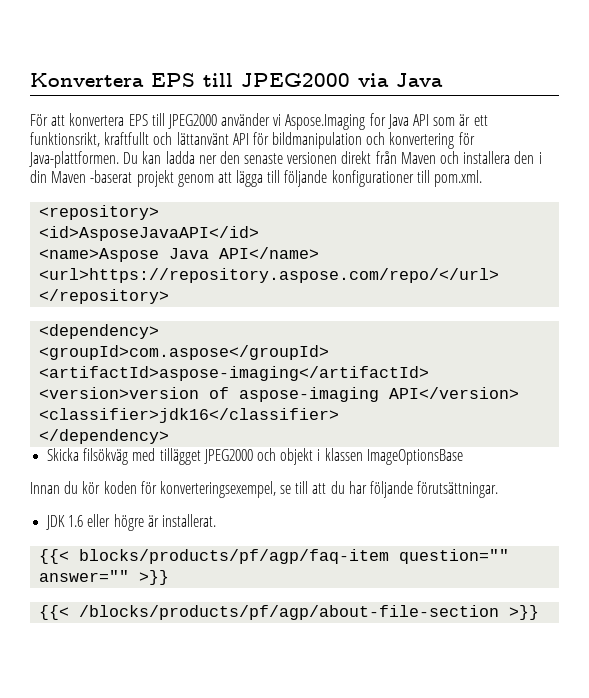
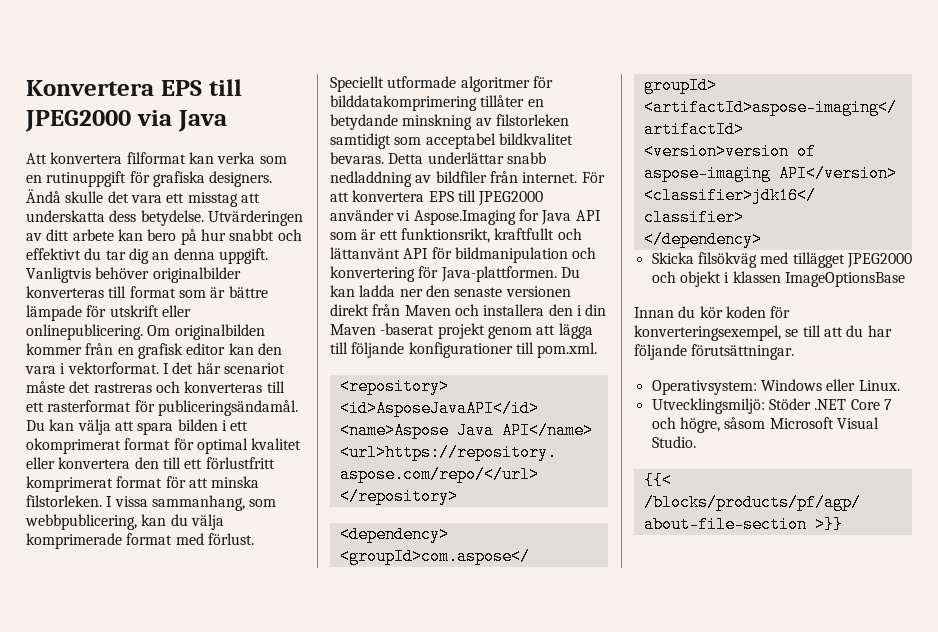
+ Att konvertera filformat kan verka som en rutinuppgift för grafiska designers. Ändå skulle det vara ett misstag att underskatta dess betydelse. Utvärderingen av ditt arbete kan bero på hur snabbt och effektivt du tar dig an denna uppgift. Vanligtvis behöver originalbilder konverteras till format som är bättre lämpade för utskrift eller onlinepublicering. Om originalbilden kommer från en grafisk editor kan den vara i vektorformat. I det här scenariot måste det rastreras och konverteras till ett rasterformat för publiceringsändamål. Du kan välja att spara bilden i ett okomprimerat format för optimal kvalitet eller konvertera den till ett förlustfritt komprimerat format för att minska filstorleken. I vissa sammanhang, som webbpublicering, kan du välja komprimerade format med förlust. Speciellt utformade algoritmer för bilddatakomprimering tillåter en betydande minskning av filstorleken samtidigt som acceptabel bildkvalitet bevaras. Detta underlättar snabb nedladdning av bildfiler från internet.
- JDK 1.6 eller högre är installerat.
- {{< blocks/products/pf/agp/faq-item question="" answer="" >}}
+ Operativsystem: Windows eller Linux.
+ Utvecklingsmiljö: Stöder .NET Core 7 och högre, såsom Microsoft Visual Studio.

